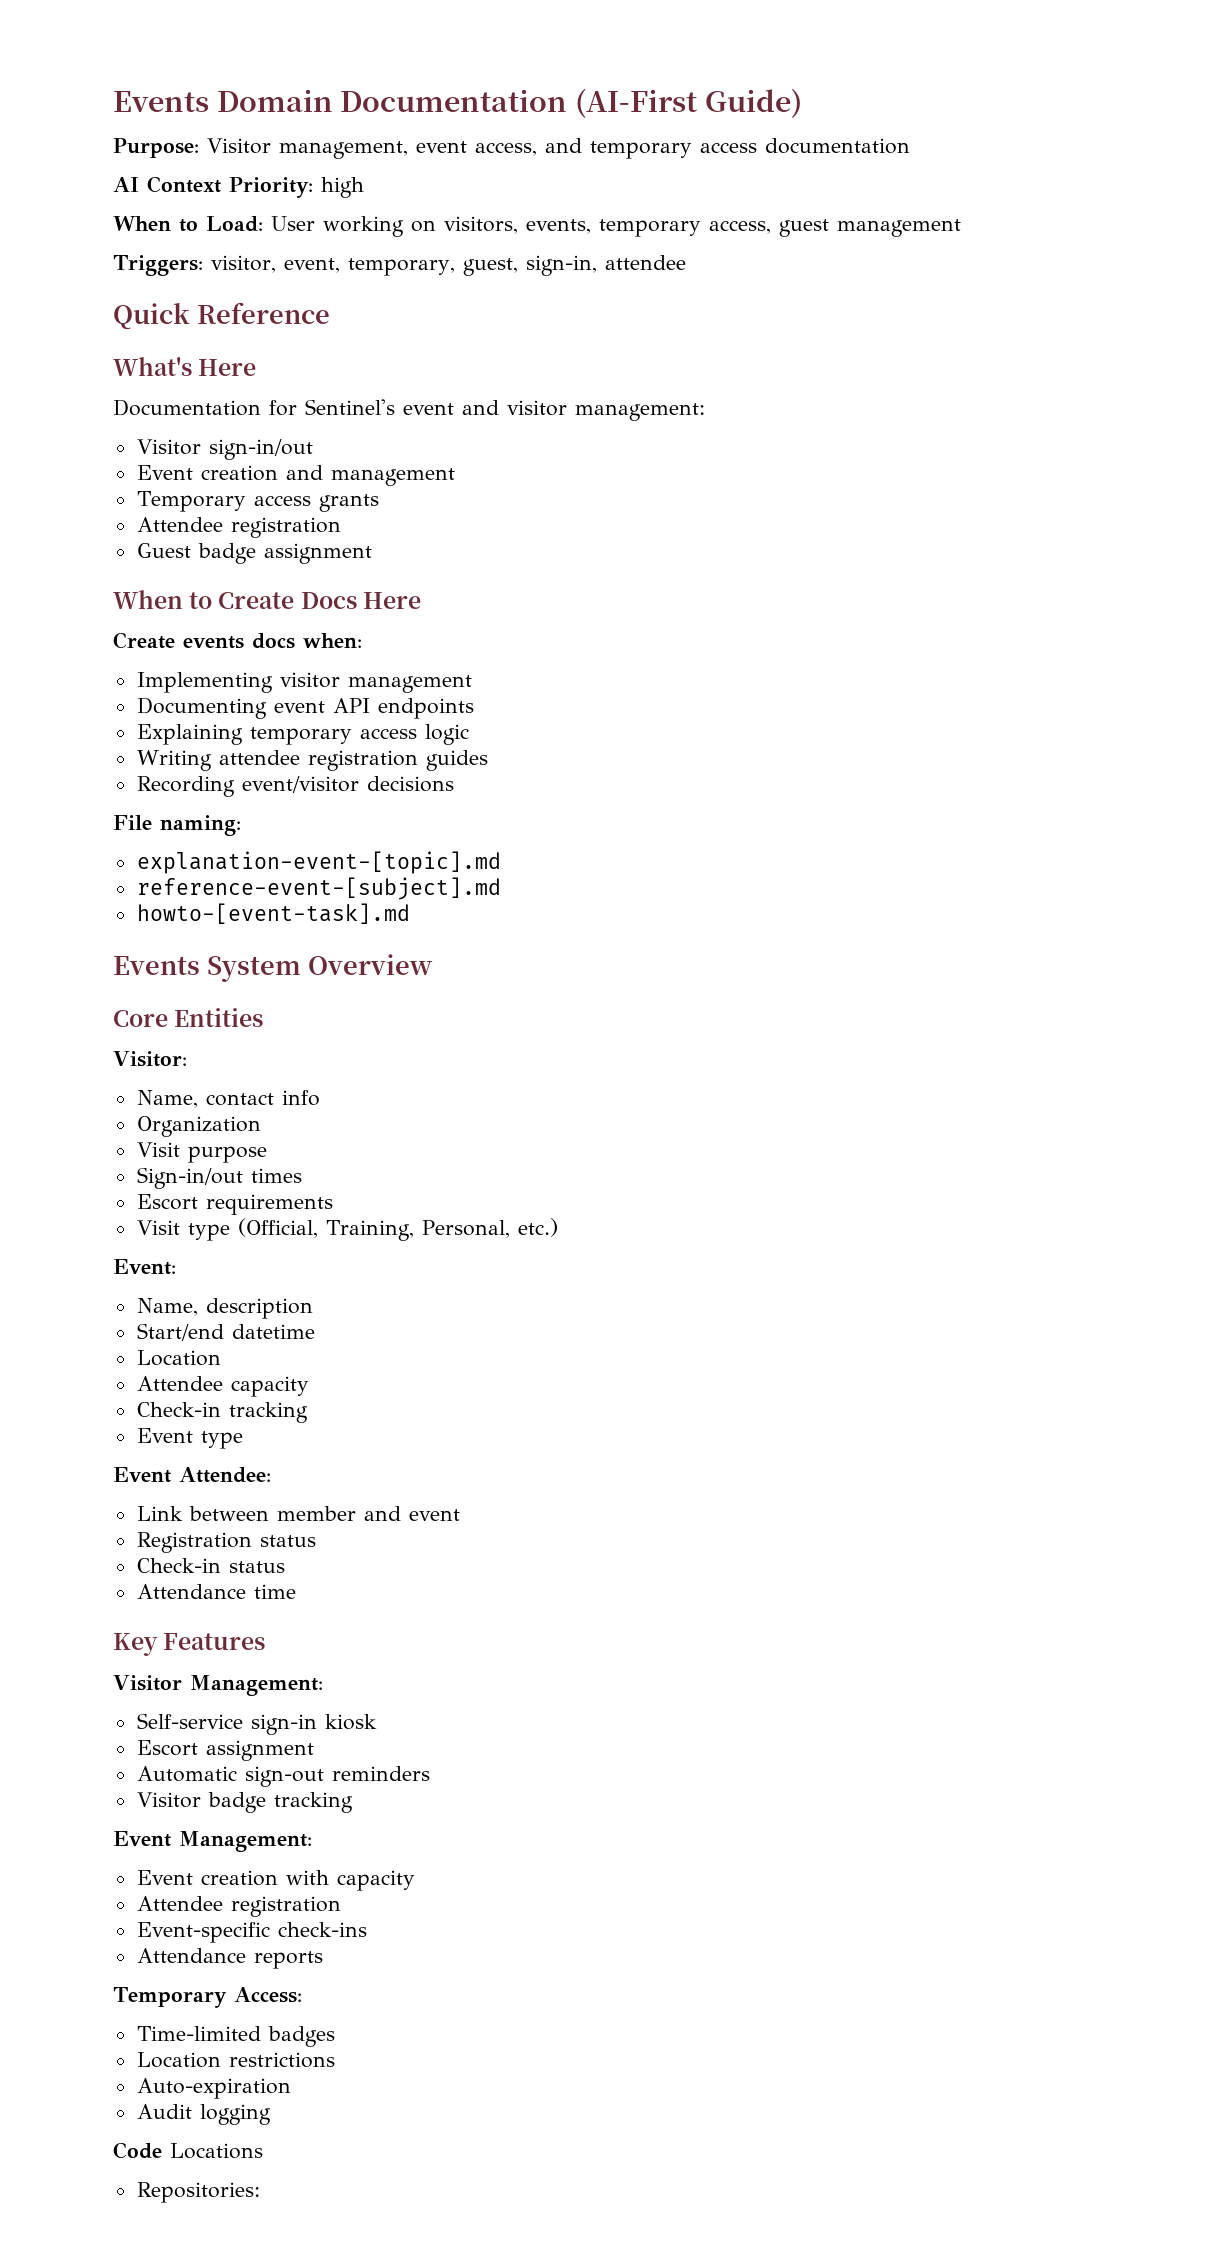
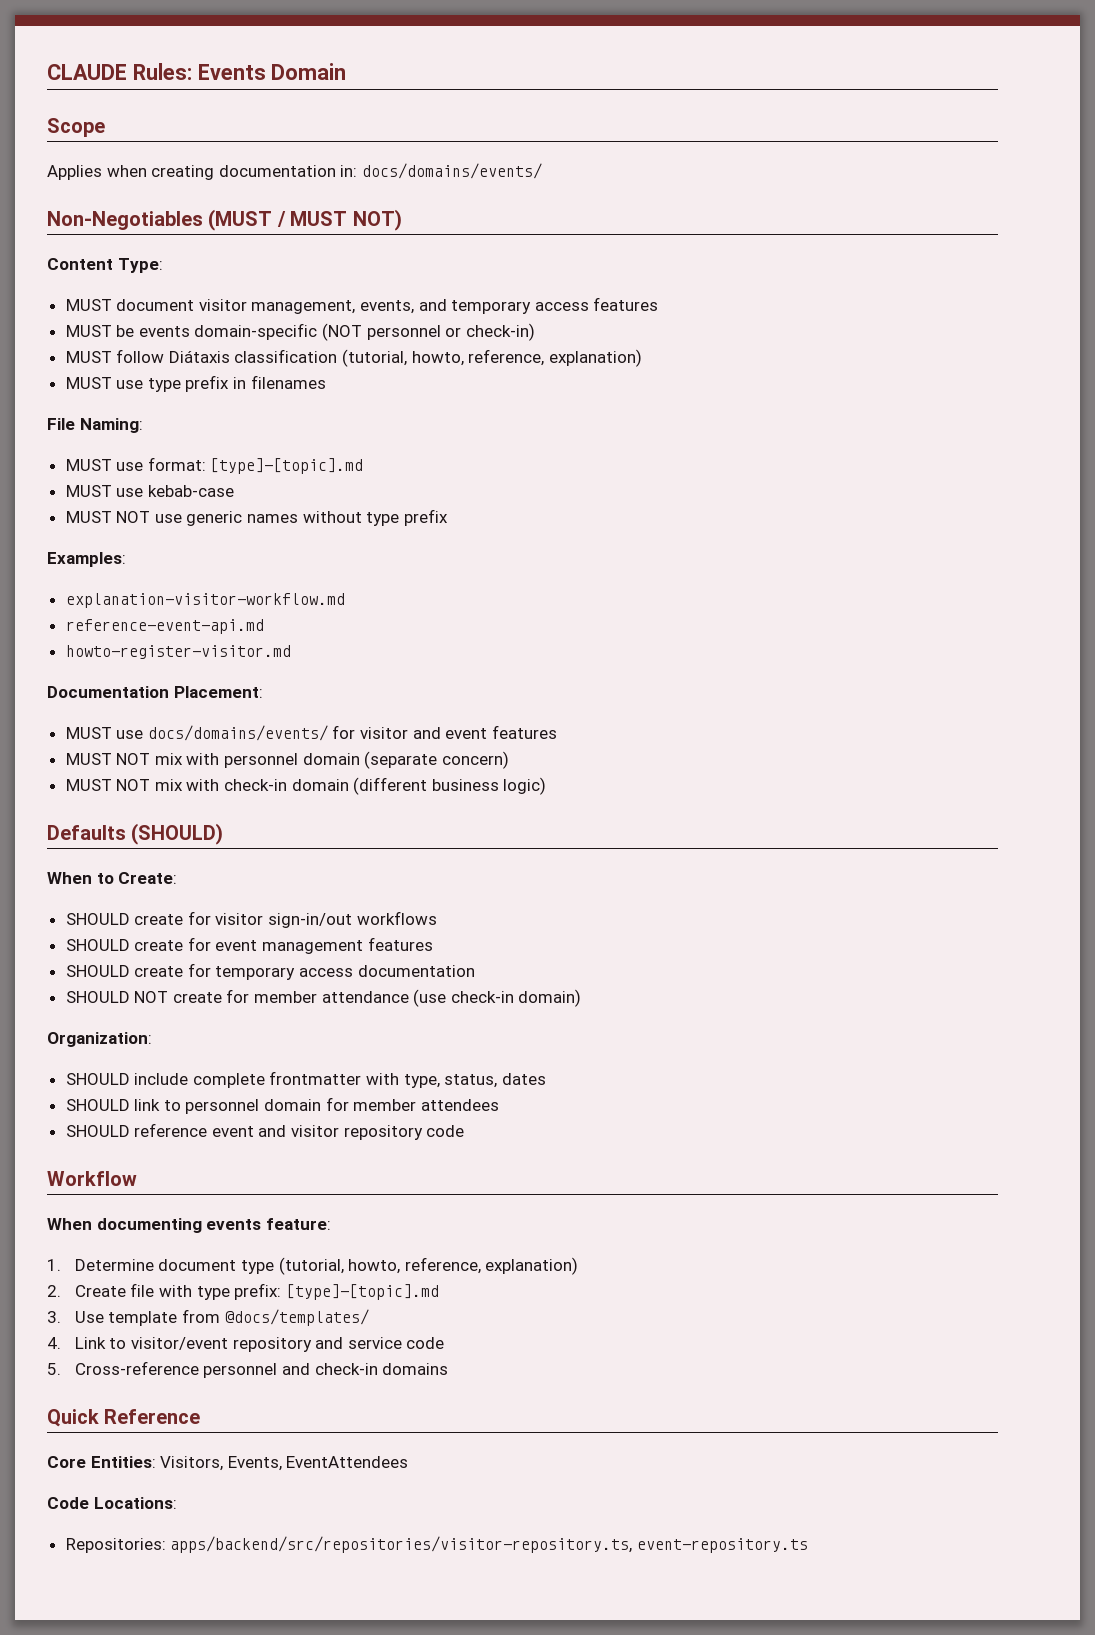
- Events Domain Documentation (AI-First Guide)
- Purpose: Visitor management, event access, and temporary access documentation
- AI Context Priority: high
- When to Load: User working on visitors, events, temporary access, guest management
- Triggers: visitor, event, temporary, guest, sign-in, attendee
+ CLAUDE Rules: Events Domain
+ Scope
+ Applies when creating documentation in: docs/domains/events/
+ Non-Negotiables (MUST / MUST NOT)
+ Content Type:
+ MUST document visitor management, events, and temporary access features
+ MUST be events domain-specific (NOT personnel or check-in)
+ MUST follow Diátaxis classification (tutorial, howto, reference, explanation)
+ MUST use type prefix in filenames
+ File Naming:
+ MUST use format: [type]-[topic].md
+ MUST use kebab-case
+ MUST NOT use generic names without type prefix
+ Examples:
+ explanation-visitor-workflow.md
+ reference-event-api.md
+ howto-register-visitor.md
+ Documentation Placement:
+ MUST use docs/domains/events/ for visitor and event features
+ MUST NOT mix with personnel domain (separate concern)
+ MUST NOT mix with check-in domain (different business logic)
+ Defaults (SHOULD)
+ When to Create:
+ SHOULD create for visitor sign-in/out workflows
+ SHOULD create for event management features
+ SHOULD create for temporary access documentation
+ SHOULD NOT create for member attendance (use check-in domain)
+ Organization:
+ SHOULD include complete frontmatter with type, status, dates
+ SHOULD link to personnel domain for member attendees
+ SHOULD reference event and visitor repository code
+ Workflow
+ When documenting events feature:
+ 1. Determine document type (tutorial, howto, reference, explanation)
+ 2. Create file with type prefix: [type]-[topic].md
+ 3. Use template from @docs/templates/
+ 4. Link to visitor/event repository and service code
+ 5. Cross-reference personnel and check-in domains
  Quick Reference
- What's Here
- Documentation for Sentinel's event and visitor management:
- Visitor sign-in/out
- Event creation and management
- Temporary access grants
- Attendee registration
- Guest badge assignment
- When to Create Docs Here
- Create events docs when:
- Implementing visitor management
- Documenting event API endpoints
- Explaining temporary access logic
- Writing attendee registration guides
- Recording event/visitor decisions
- File naming:
- explanation-event-[topic].md
- reference-event-[subject].md
- howto-[event-task].md
- Events System Overview
- Core Entities
- Visitor:
- Name, contact info
- Organization
- Visit purpose
- Sign-in/out times
- Escort requirements
- Visit type (Official, Training, Personal, etc.)
- Event:
- Name, description
- Start/end datetime
- Location
- Attendee capacity
- Check-in tracking
- Event type
- Event Attendee:
- Link between member and event
- Registration status
- Check-in status
- Attendance time
- Key Features
- Visitor Management:
- Self-service sign-in kiosk
- Escort assignment
- Automatic sign-out reminders
- Visitor badge tracking
- Event Management:
- Event creation with capacity
- Attendee registration
- Event-specific check-ins
- Attendance reports
- Temporary Access:
- Time-limited badges
- Location restrictions
- Auto-expiration
- Audit logging
+ Core Entities: Visitors, Events, EventAttendees
- Code Locations
+ Code Locations:
- Repositories:
+ Repositories: apps/backend/src/repositories/visitor-repository.ts, event-repository.ts

